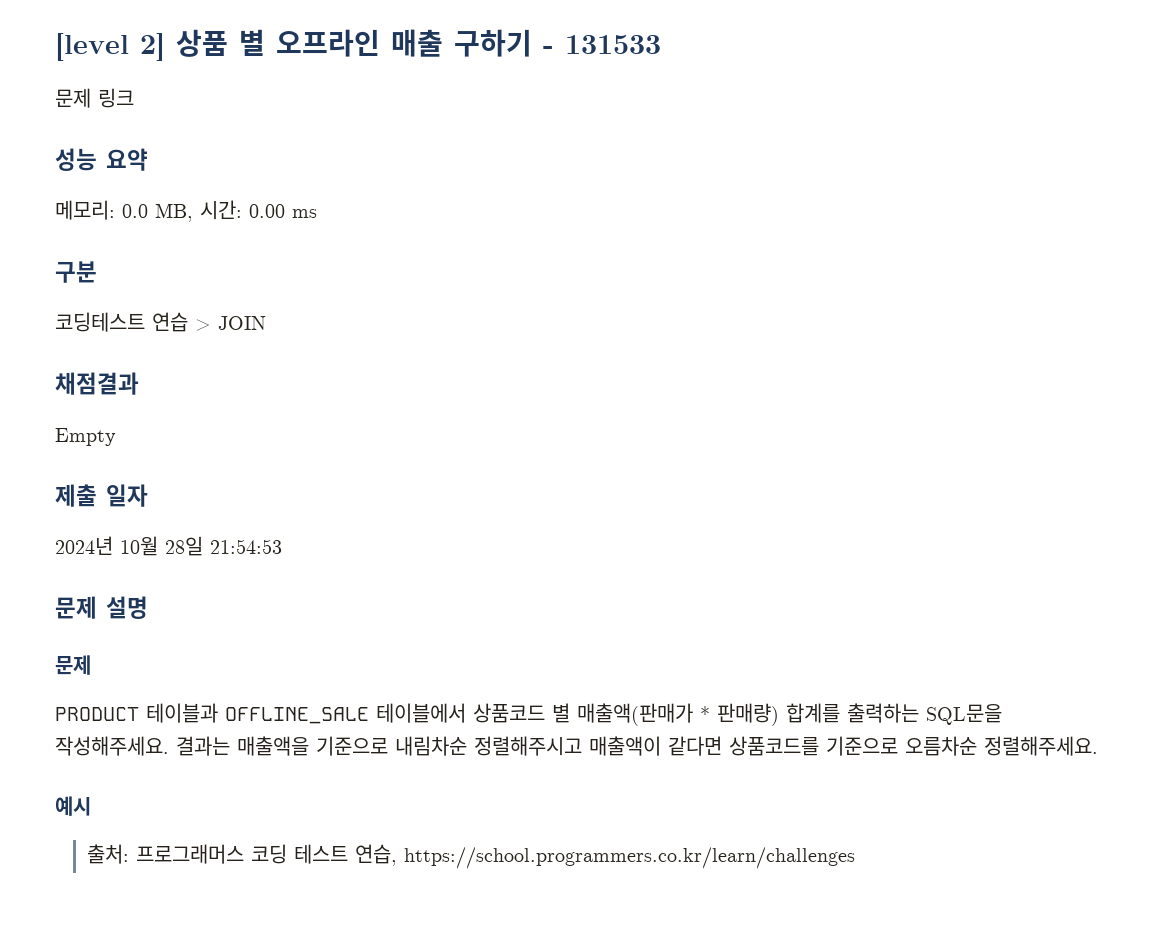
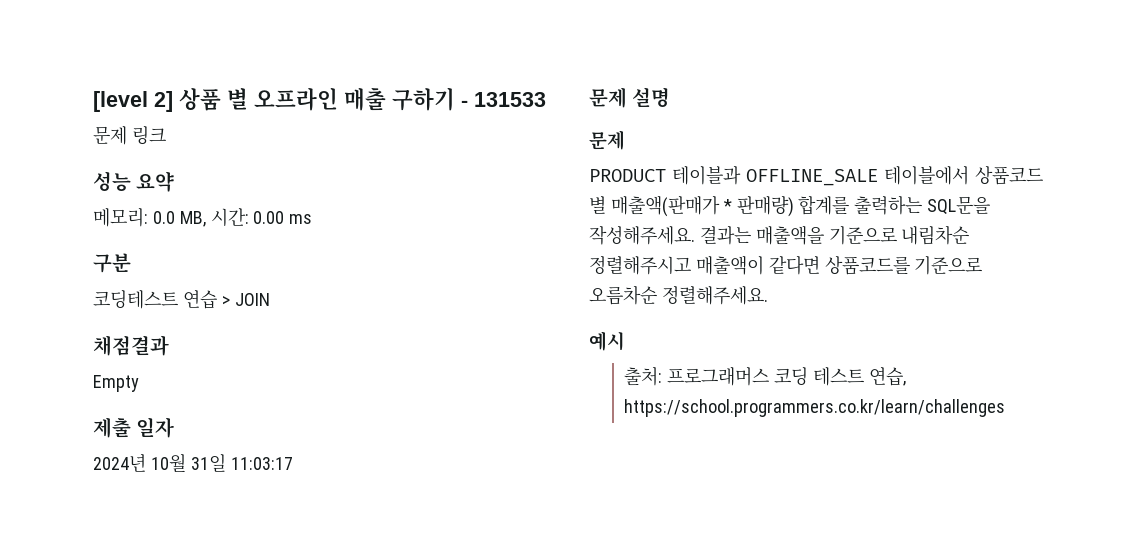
- 2024년 10월 28일 21:54:53
+ 2024년 10월 31일 11:03:17

